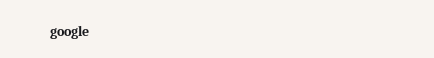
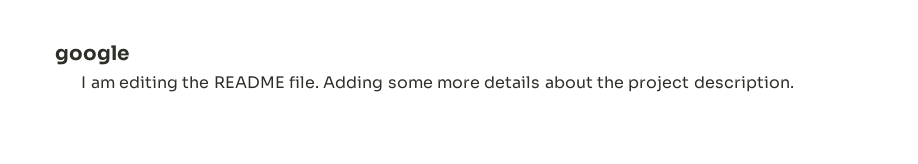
+ I am editing the README file. Adding some more details about the project description.

